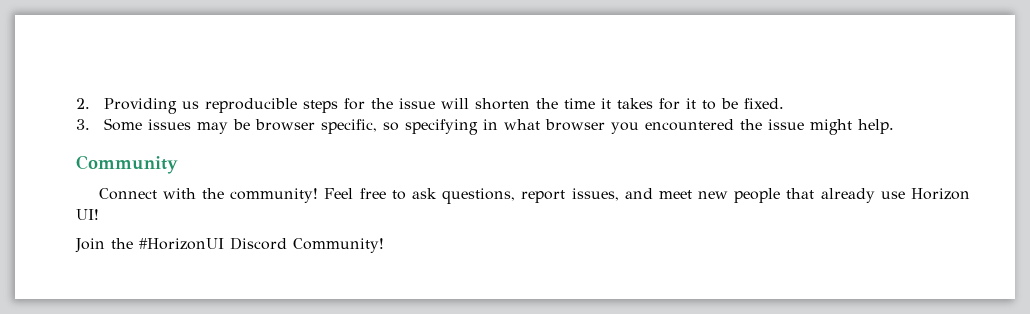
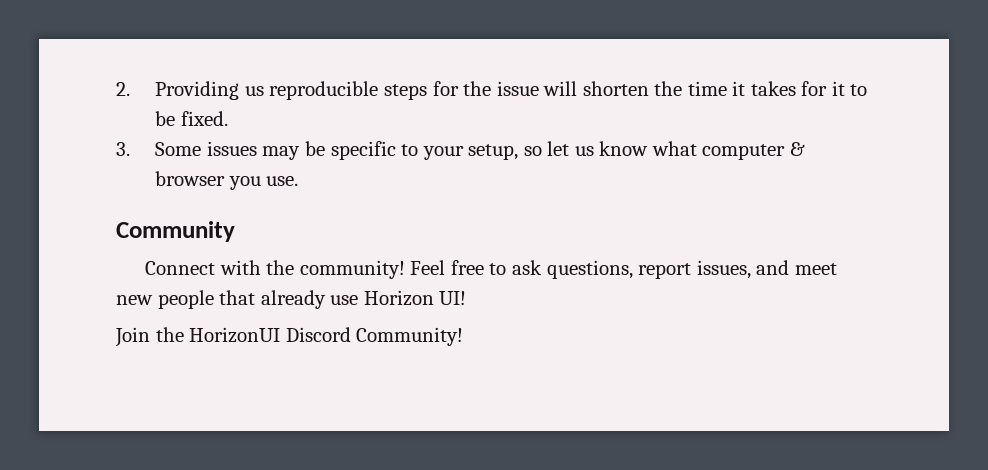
- 3. Some issues may be browser specific, so specifying in what browser you encountered the issue might help.
+ 3. Some issues may be specific to your setup, so let us know what computer & browser you use.
- Join the #HorizonUI Discord Community!
+ Join the HorizonUI Discord Community!

